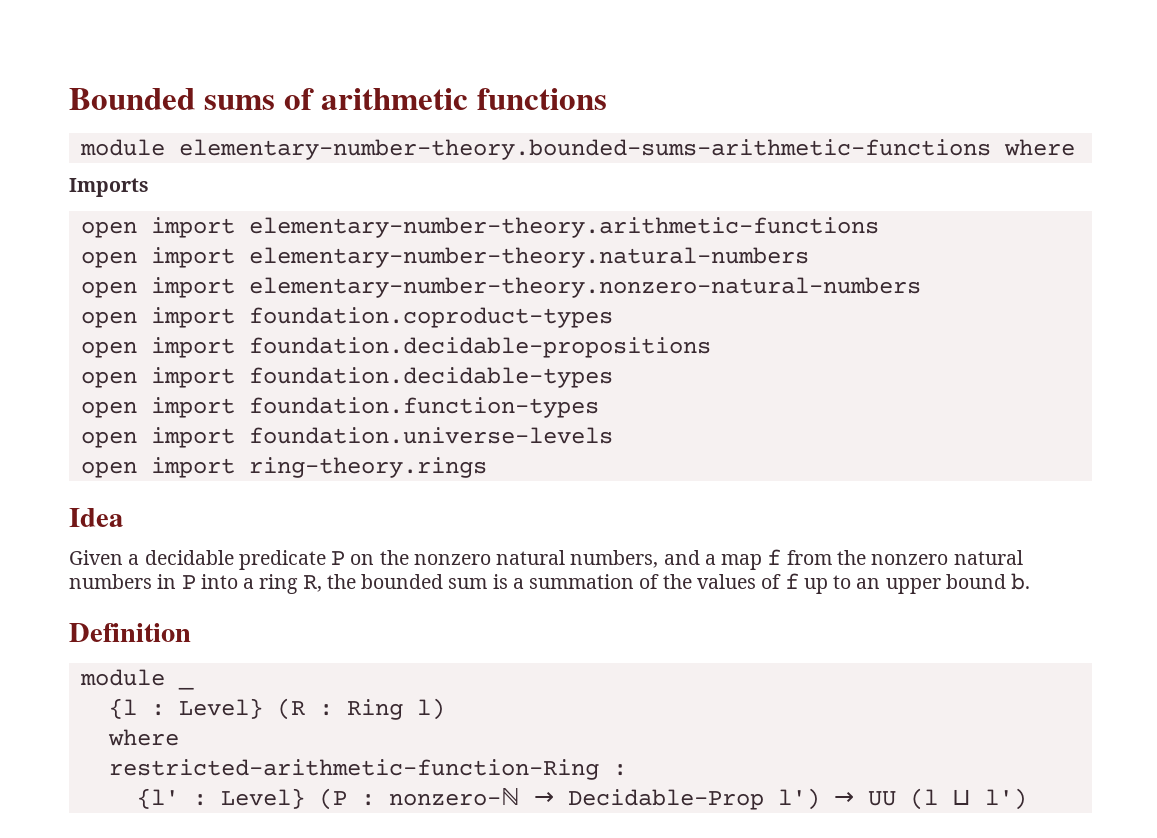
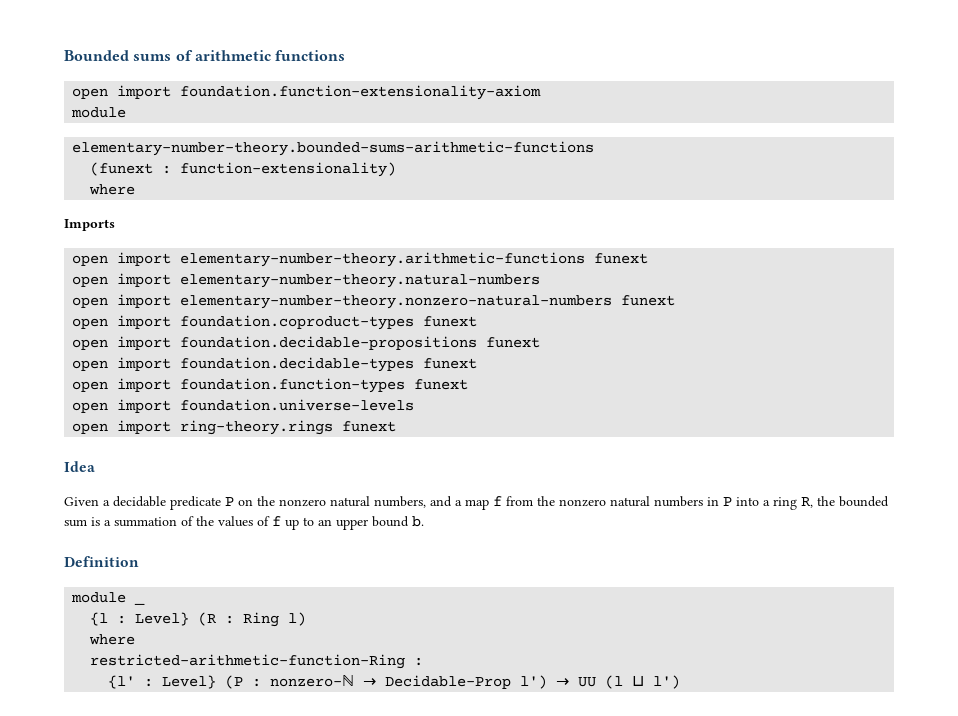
- module elementary-number-theory.bounded-sums-arithmetic-functions where
+ open import foundation.function-extensionality-axiom
+ module
+ elementary-number-theory.bounded-sums-arithmetic-functions
+ (funext : function-extensionality)
+ where
- open import elementary-number-theory.arithmetic-functions
+ open import elementary-number-theory.arithmetic-functions funext
- open import elementary-number-theory.nonzero-natural-numbers
+ open import elementary-number-theory.nonzero-natural-numbers funext
- open import foundation.coproduct-types
+ open import foundation.coproduct-types funext
- open import foundation.decidable-propositions
+ open import foundation.decidable-propositions funext
- open import foundation.decidable-types
+ open import foundation.decidable-types funext
- open import foundation.function-types
+ open import foundation.function-types funext
- open import ring-theory.rings
+ open import ring-theory.rings funext

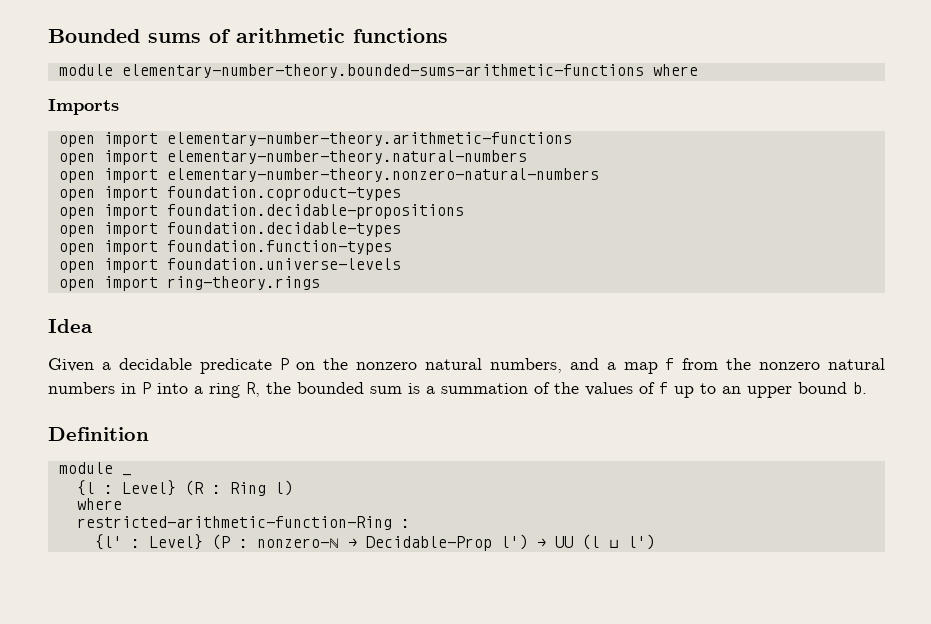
- open import foundation.function-extensionality-axiom
- module
- elementary-number-theory.bounded-sums-arithmetic-functions
- (funext : function-extensionality)
- where
+ module elementary-number-theory.bounded-sums-arithmetic-functions where
- open import elementary-number-theory.arithmetic-functions funext
+ open import elementary-number-theory.arithmetic-functions
- open import elementary-number-theory.nonzero-natural-numbers funext
+ open import elementary-number-theory.nonzero-natural-numbers
- open import foundation.coproduct-types funext
+ open import foundation.coproduct-types
- open import foundation.decidable-propositions funext
+ open import foundation.decidable-propositions
- open import foundation.decidable-types funext
+ open import foundation.decidable-types
- open import foundation.function-types funext
+ open import foundation.function-types
- open import ring-theory.rings funext
+ open import ring-theory.rings

